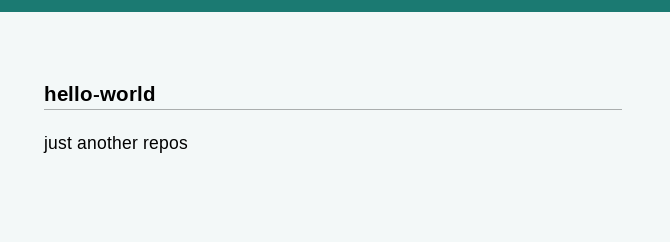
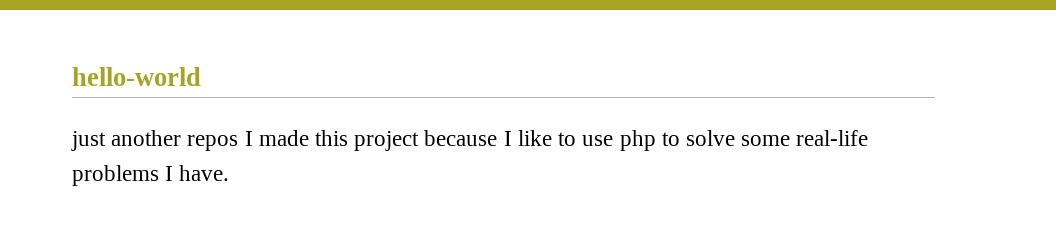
- just another repos
+ just another repos I made this project because I like to use php to solve some real-life problems I have.

